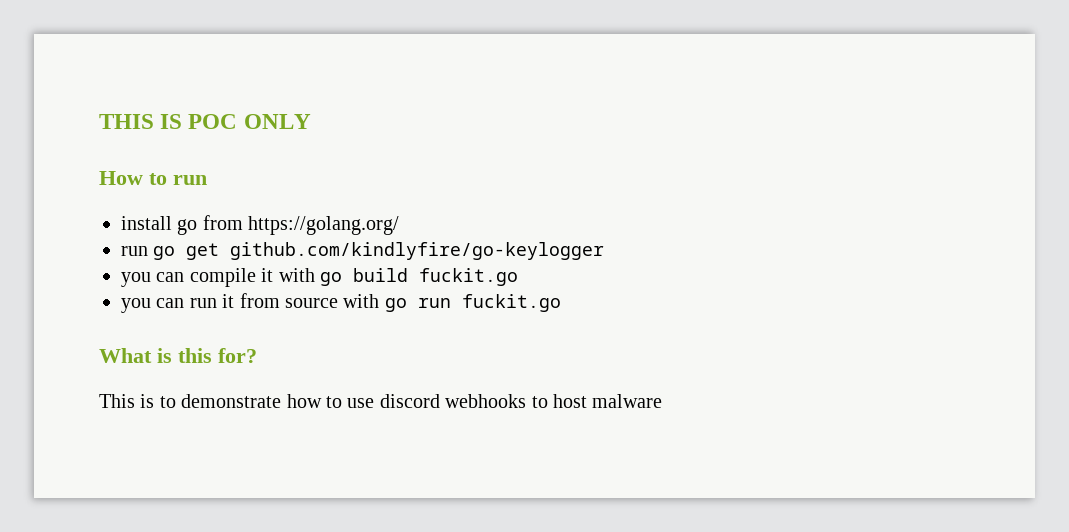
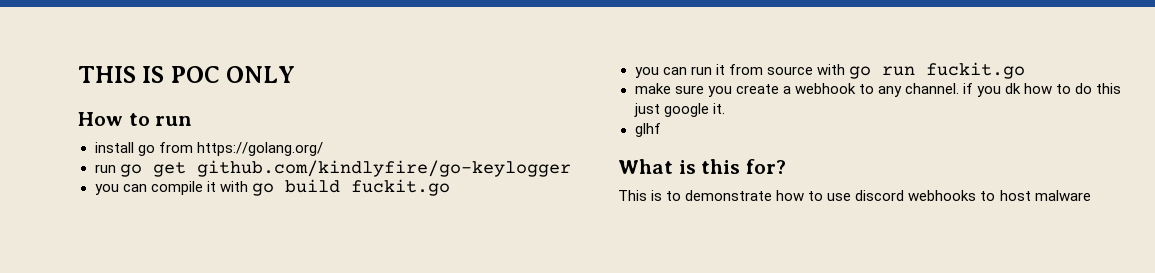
+ make sure you create a webhook to any channel. if you dk how to do this just google it.
+ glhf

